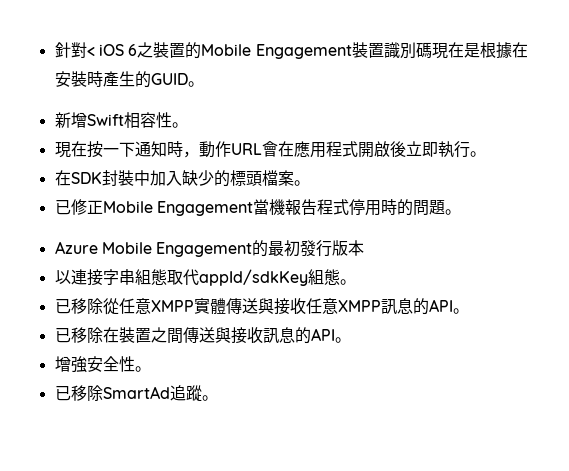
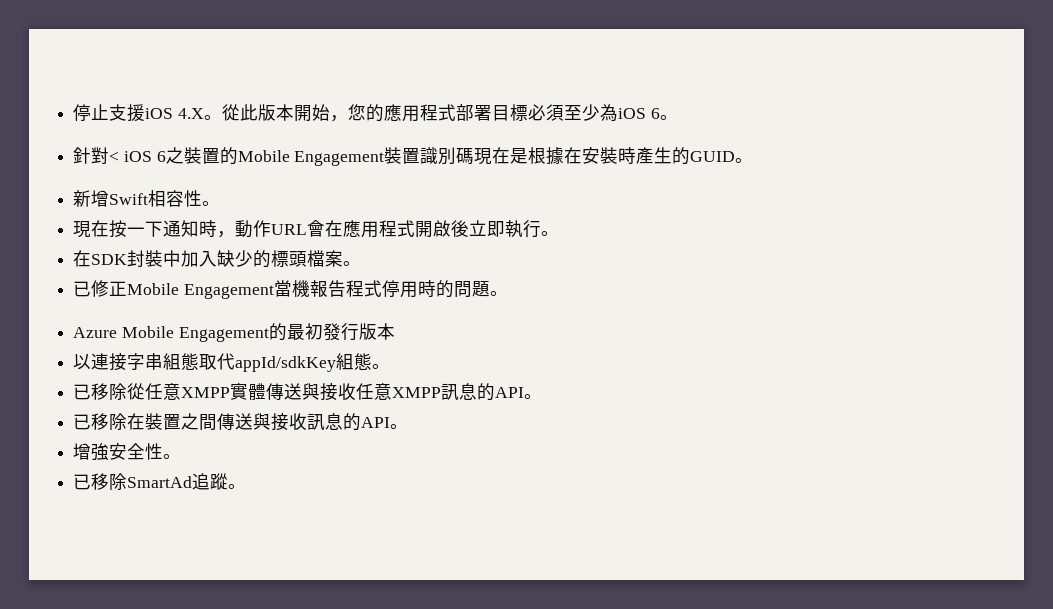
+ 停止支援iOS 4.X。從此版本開始，您的應用程式部署目標必須至少為iOS 6。

